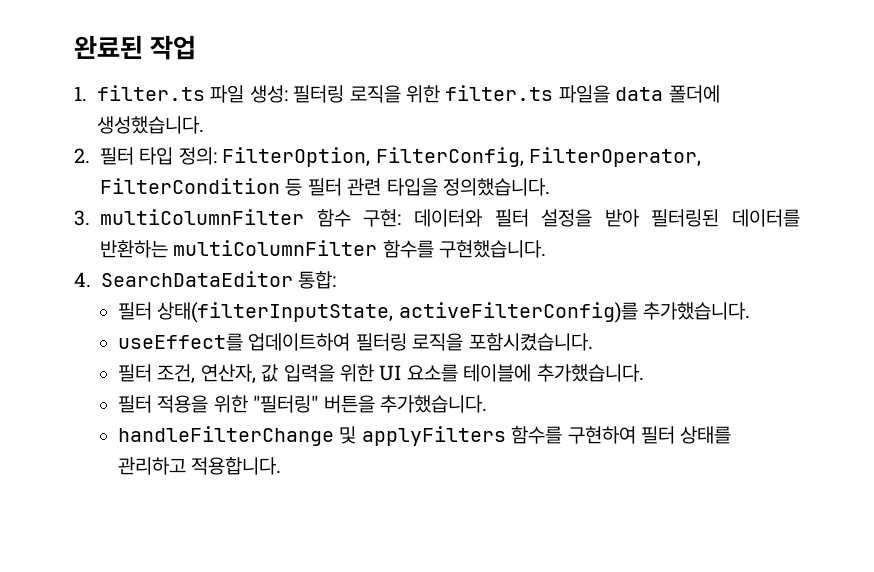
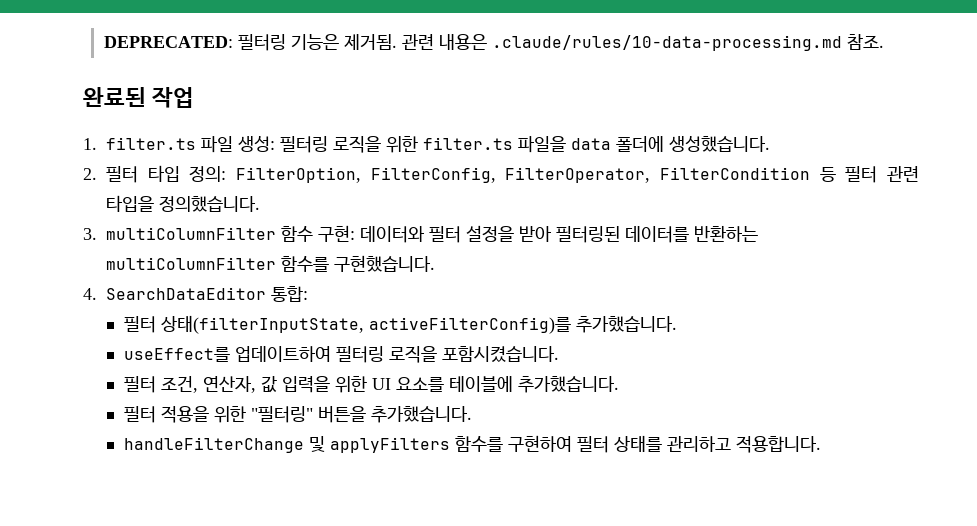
+ DEPRECATED: 필터링 기능은 제거됨. 관련 내용은 .claude/rules/10-data-processing.md 참조.

